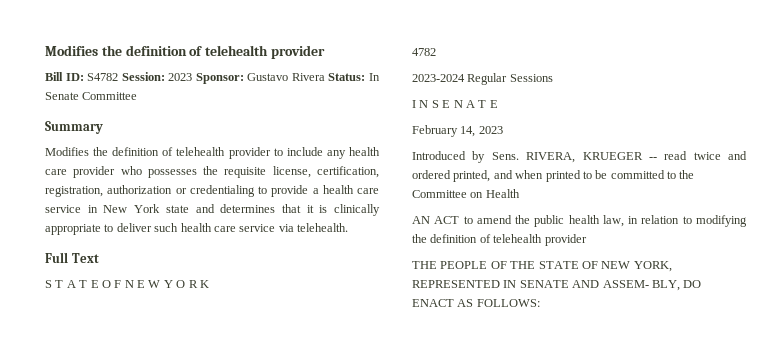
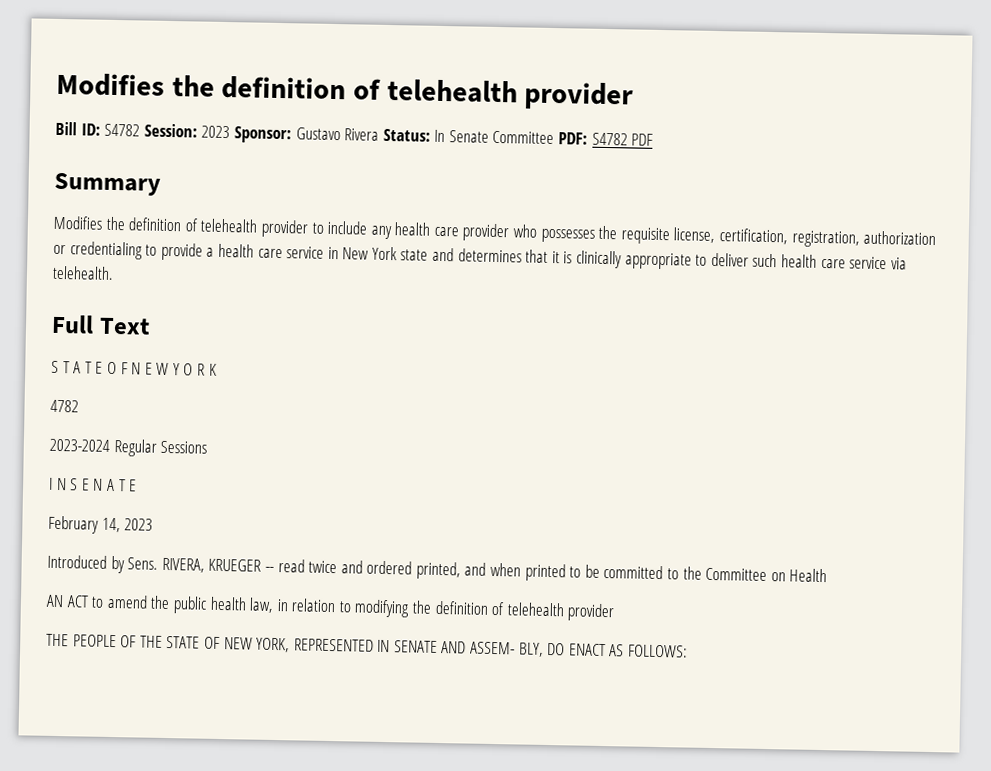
- Bill ID: S4782 Session: 2023 Sponsor: Gustavo Rivera Status: In Senate Committee
+ Bill ID: S4782 Session: 2023 Sponsor: Gustavo Rivera Status: In Senate Committee PDF: S4782 PDF

